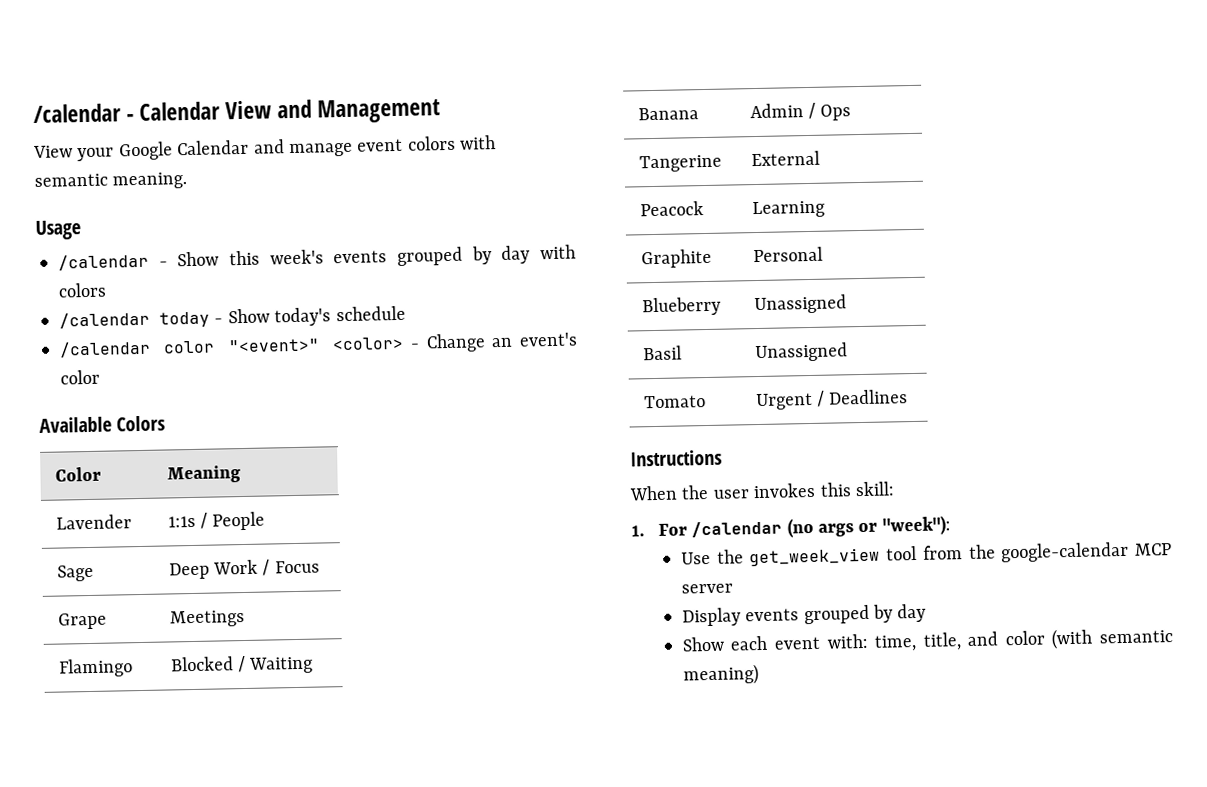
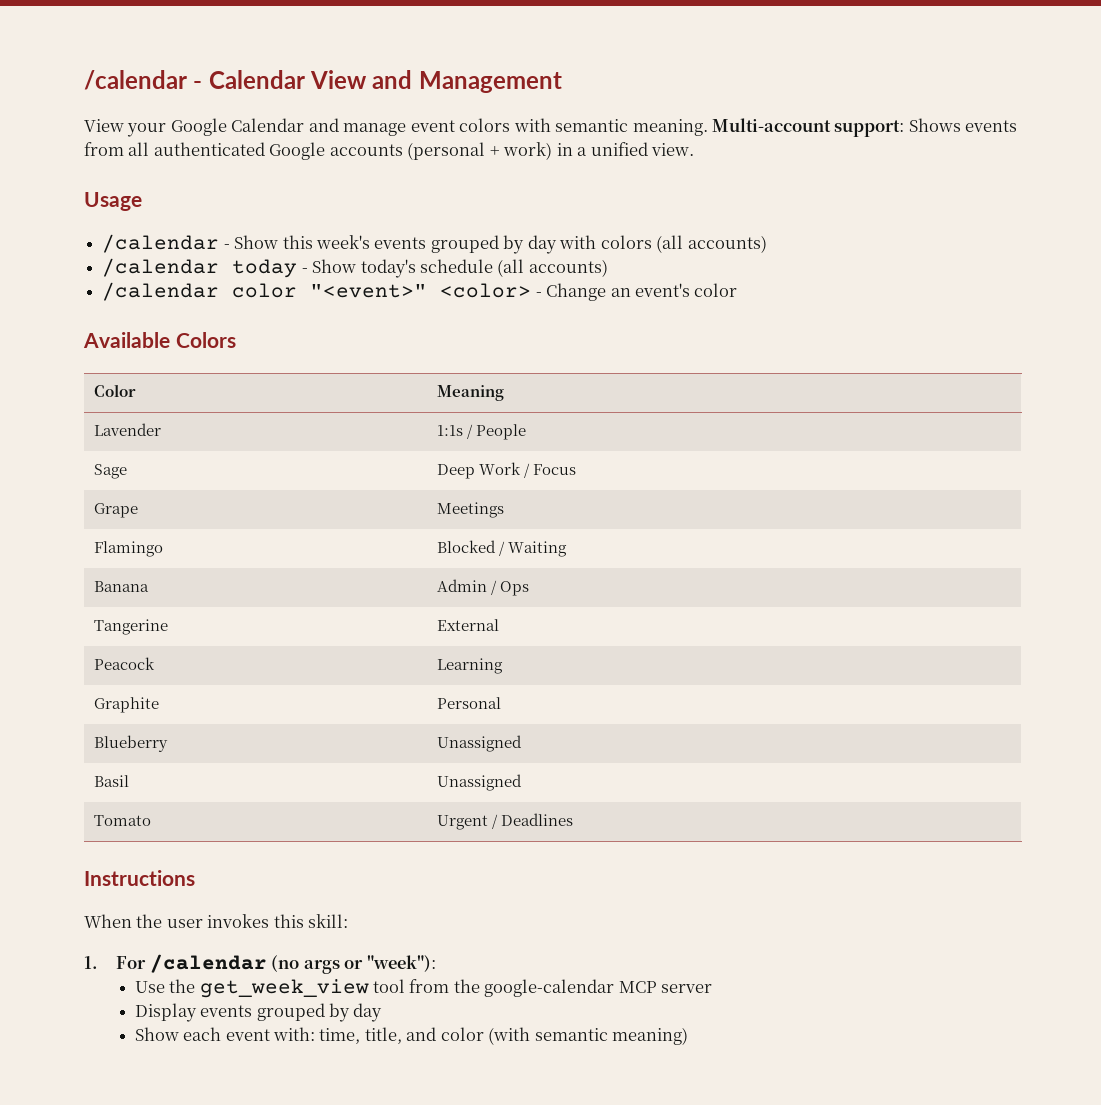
+ Multi-account support: Shows events from all authenticated Google accounts (personal + work) in a unified view.
- /calendar - Show this week's events grouped by day with colors
+ /calendar - Show this week's events grouped by day with colors (all accounts)
- /calendar today - Show today's schedule
+ /calendar today - Show today's schedule (all accounts)

